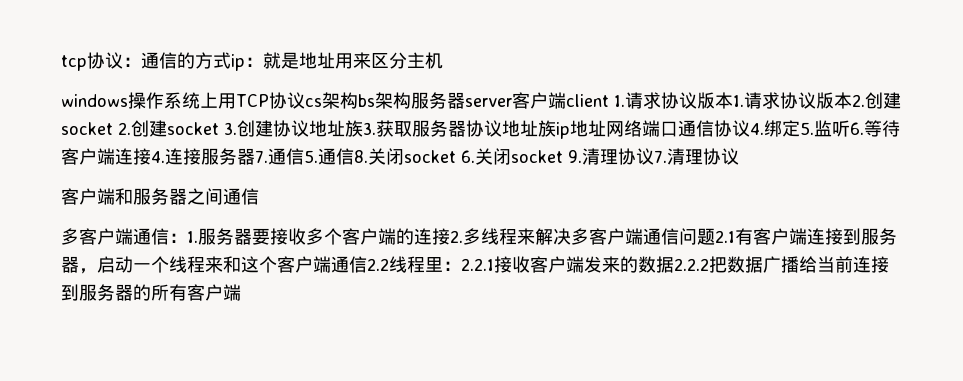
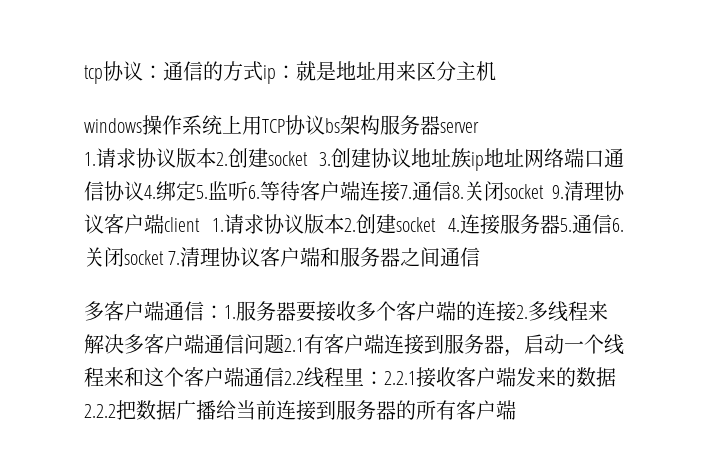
- windows操作系统上用TCP协议cs架构bs架构服务器server客户端client 1.请求协议版本1.请求协议版本2.创建socket 2.创建socket 3.创建协议地址族3.获取服务器协议地址族ip地址网络端口通信协议4.绑定5.监听6.等待客户端连接4.连接服务器7.通信5.通信8.关闭socket 6.关闭socket 9.清理协议7.清理协议
- 客户端和服务器之间通信
+ windows操作系统上用TCP协议bs架构服务器server
+ 1.请求协议版本2.创建socket 3.创建协议地址族ip地址网络端口通信协议4.绑定5.监听6.等待客户端连接7.通信8.关闭socket 9.清理协议客户端client 1.请求协议版本2.创建socket 4.连接服务器5.通信6.关闭socket 7.清理协议客户端和服务器之间通信

